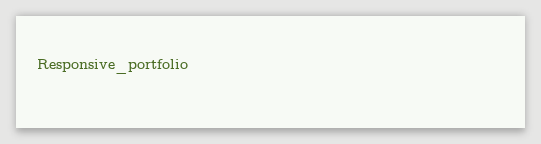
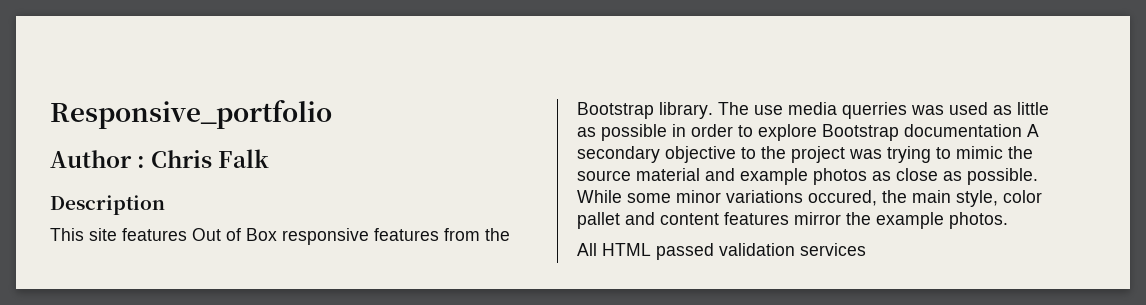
+ Author : Chris Falk
+ Description
+ This site features Out of Box responsive features from the Bootstrap library. The use media querries was used as little as possible in order to explore Bootstrap documentation A secondary objective to the project was trying to mimic the source material and example photos as close as possible. While some minor variations occured, the main style, color pallet and content features mirror the example photos.
+ All HTML passed validation services

